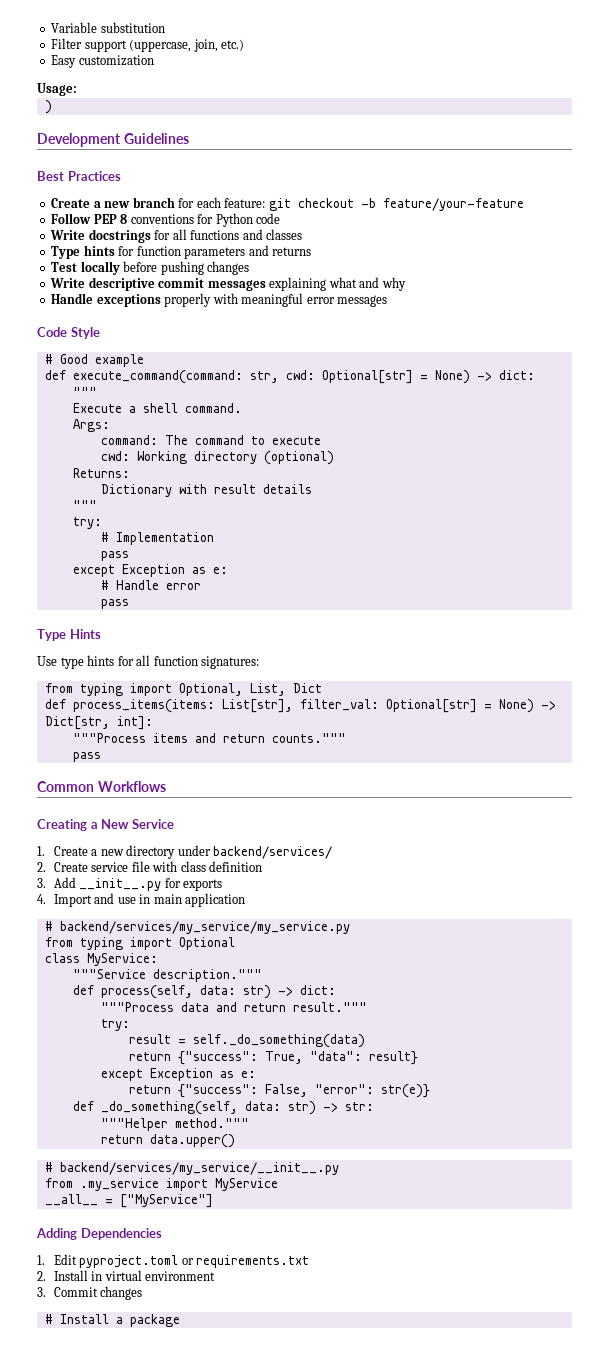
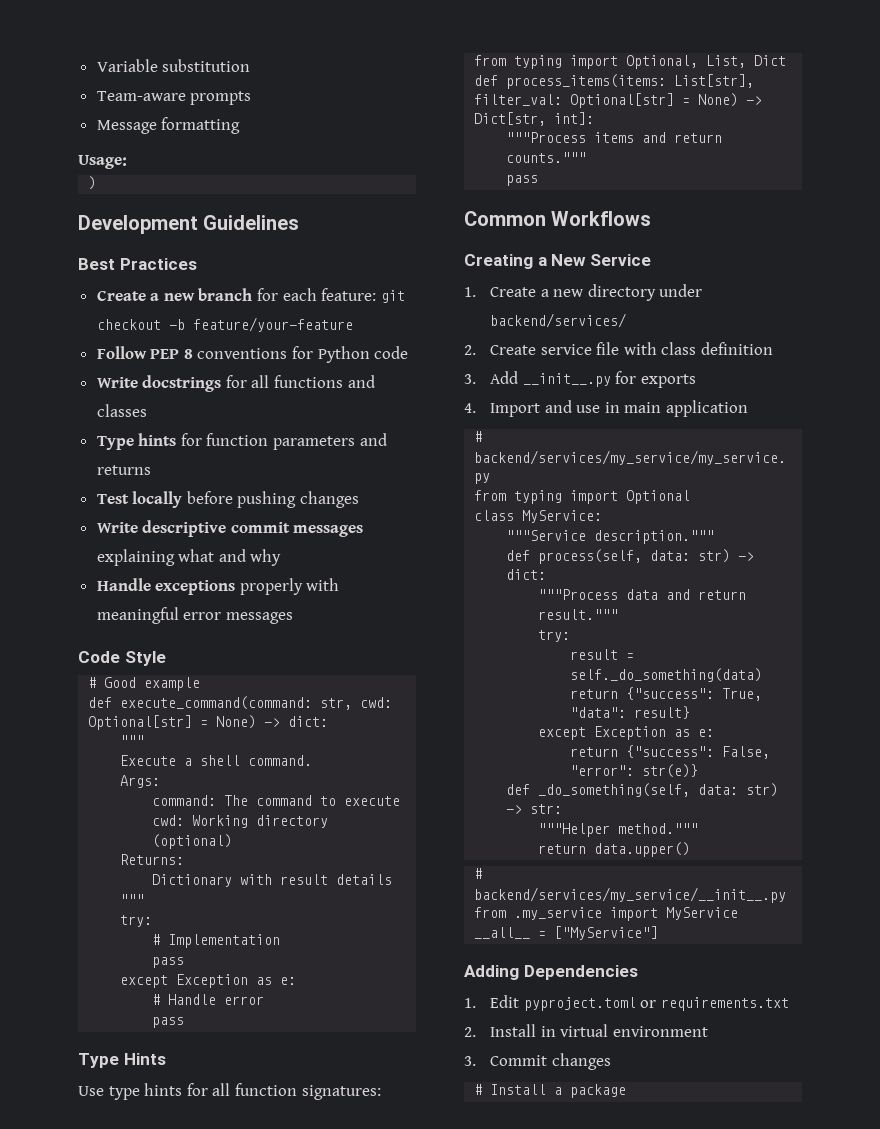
- Filter support (uppercase, join, etc.)
- Easy customization
+ Team-aware prompts
+ Message formatting

